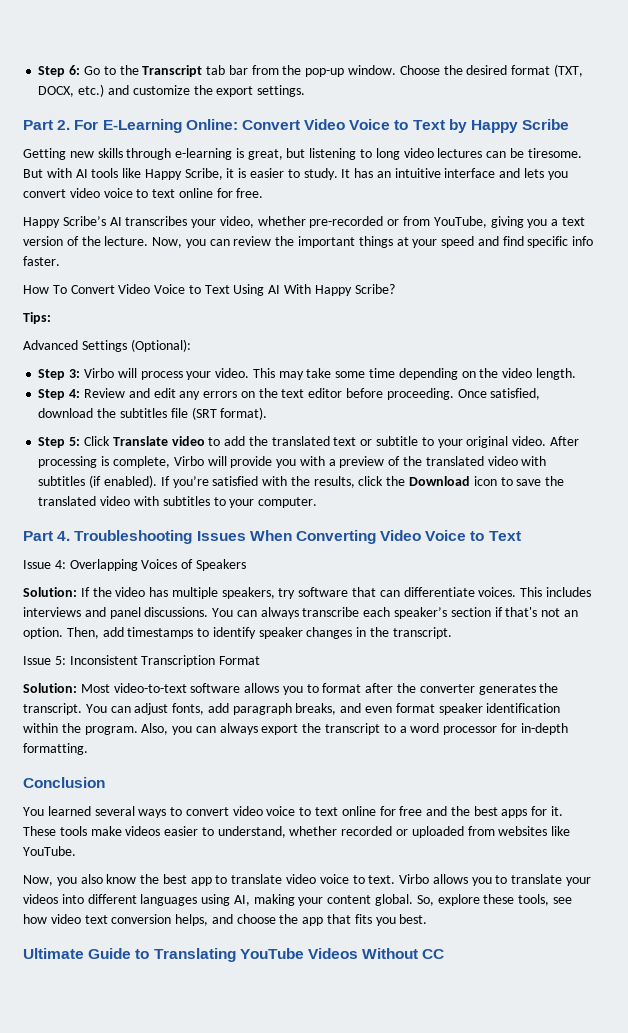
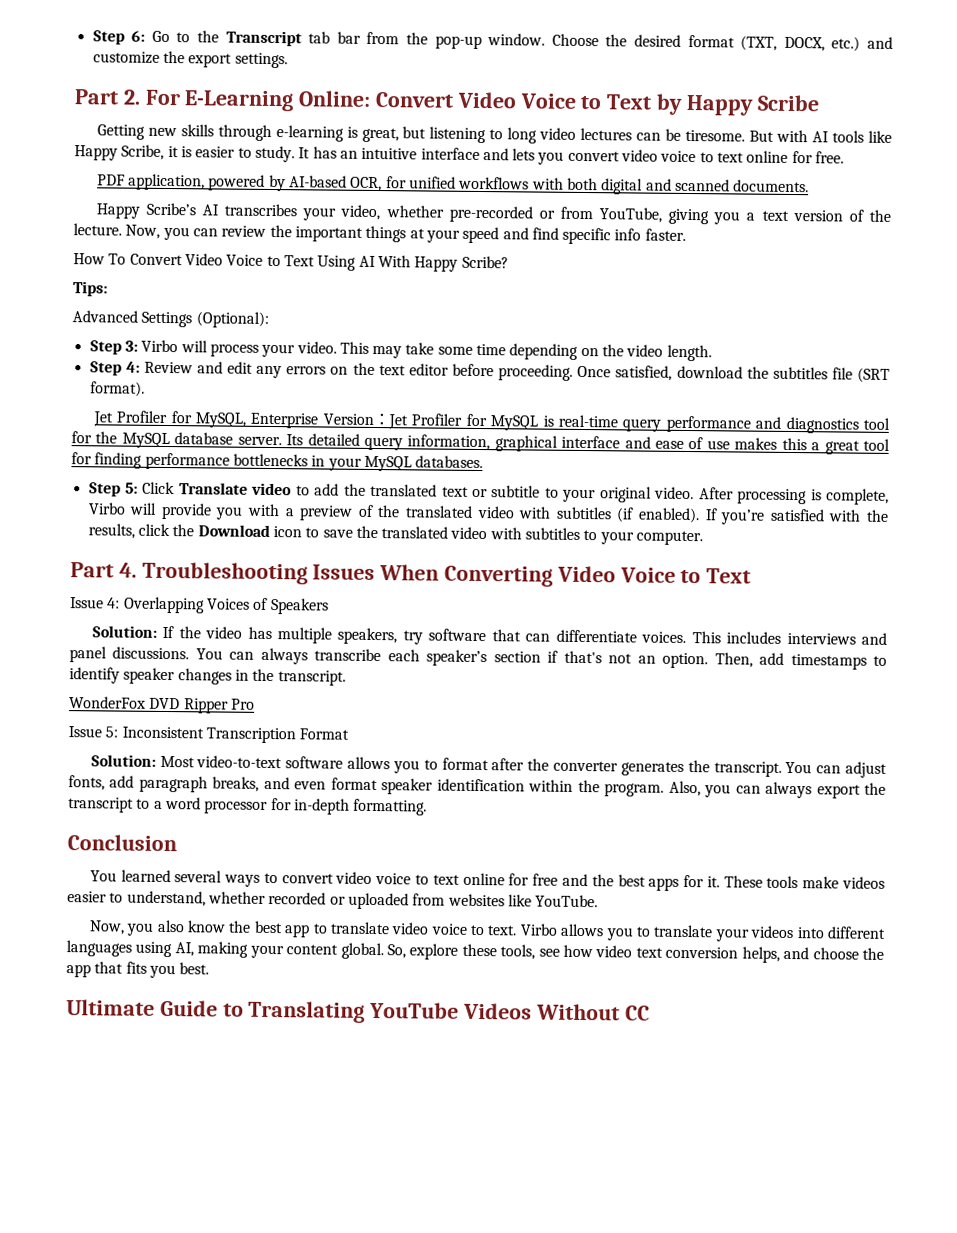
+ PDF application, powered by AI-based OCR, for unified workflows with both digital and scanned documents.
+ Jet Profiler for MySQL, Enterprise Version：Jet Profiler for MySQL is real-time query performance and diagnostics tool for the MySQL database server. Its detailed query information, graphical interface and ease of use makes this a great tool for finding performance bottlenecks in your MySQL databases.
+ WonderFox DVD Ripper Pro

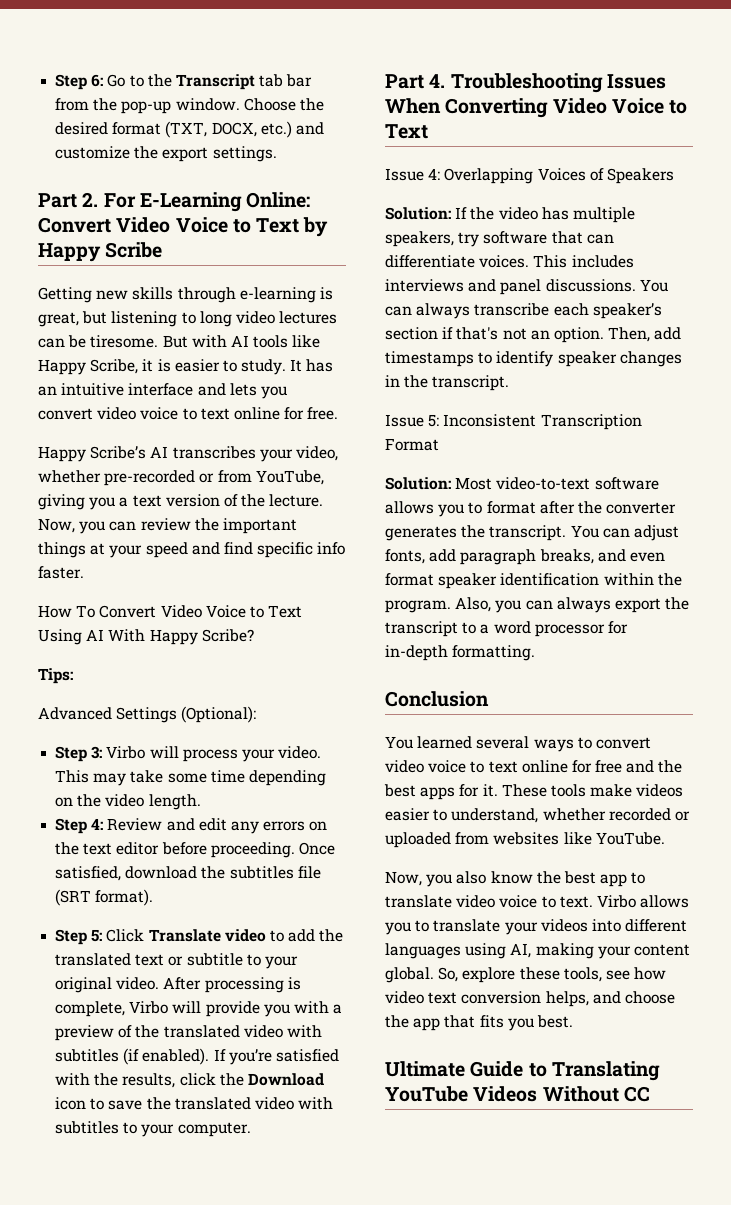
- PDF application, powered by AI-based OCR, for unified workflows with both digital and scanned documents.
- Jet Profiler for MySQL, Enterprise Version：Jet Profiler for MySQL is real-time query performance and diagnostics tool for the MySQL database server. Its detailed query information, graphical interface and ease of use makes this a great tool for finding performance bottlenecks in your MySQL databases.
- WonderFox DVD Ripper Pro

